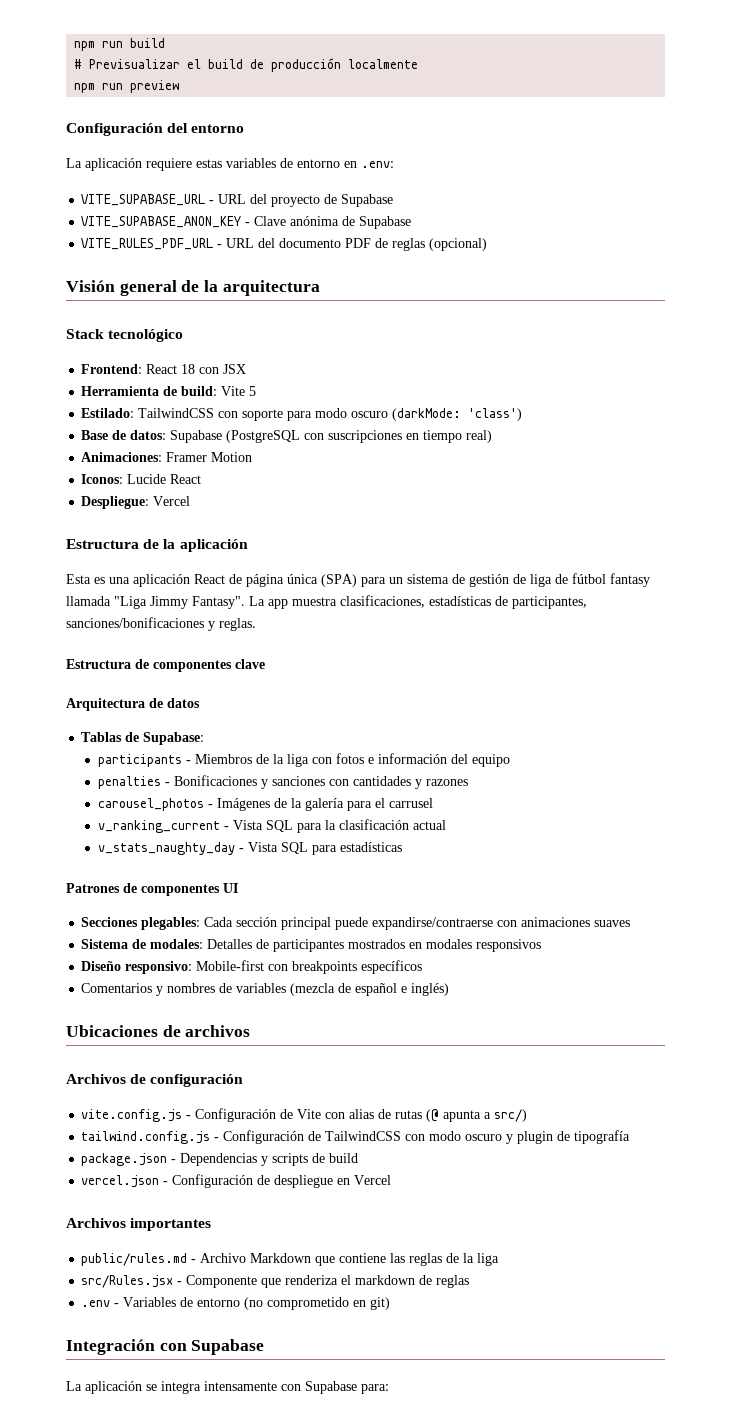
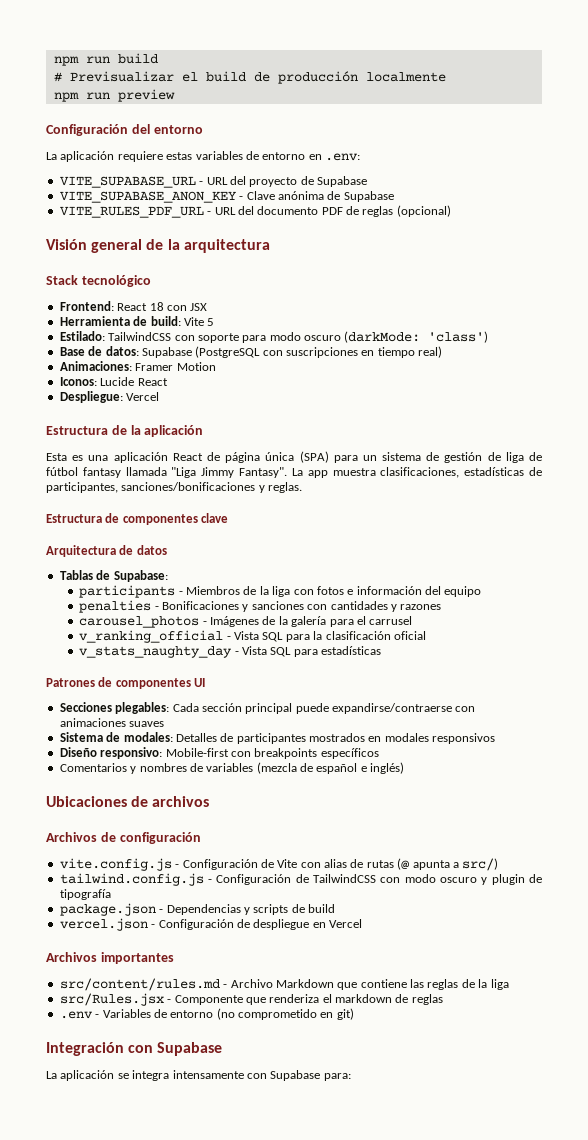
- v_ranking_current - Vista SQL para la clasificación actual
+ v_ranking_official - Vista SQL para la clasificación oficial
- public/rules.md - Archivo Markdown que contiene las reglas de la liga
+ src/content/rules.md - Archivo Markdown que contiene las reglas de la liga

